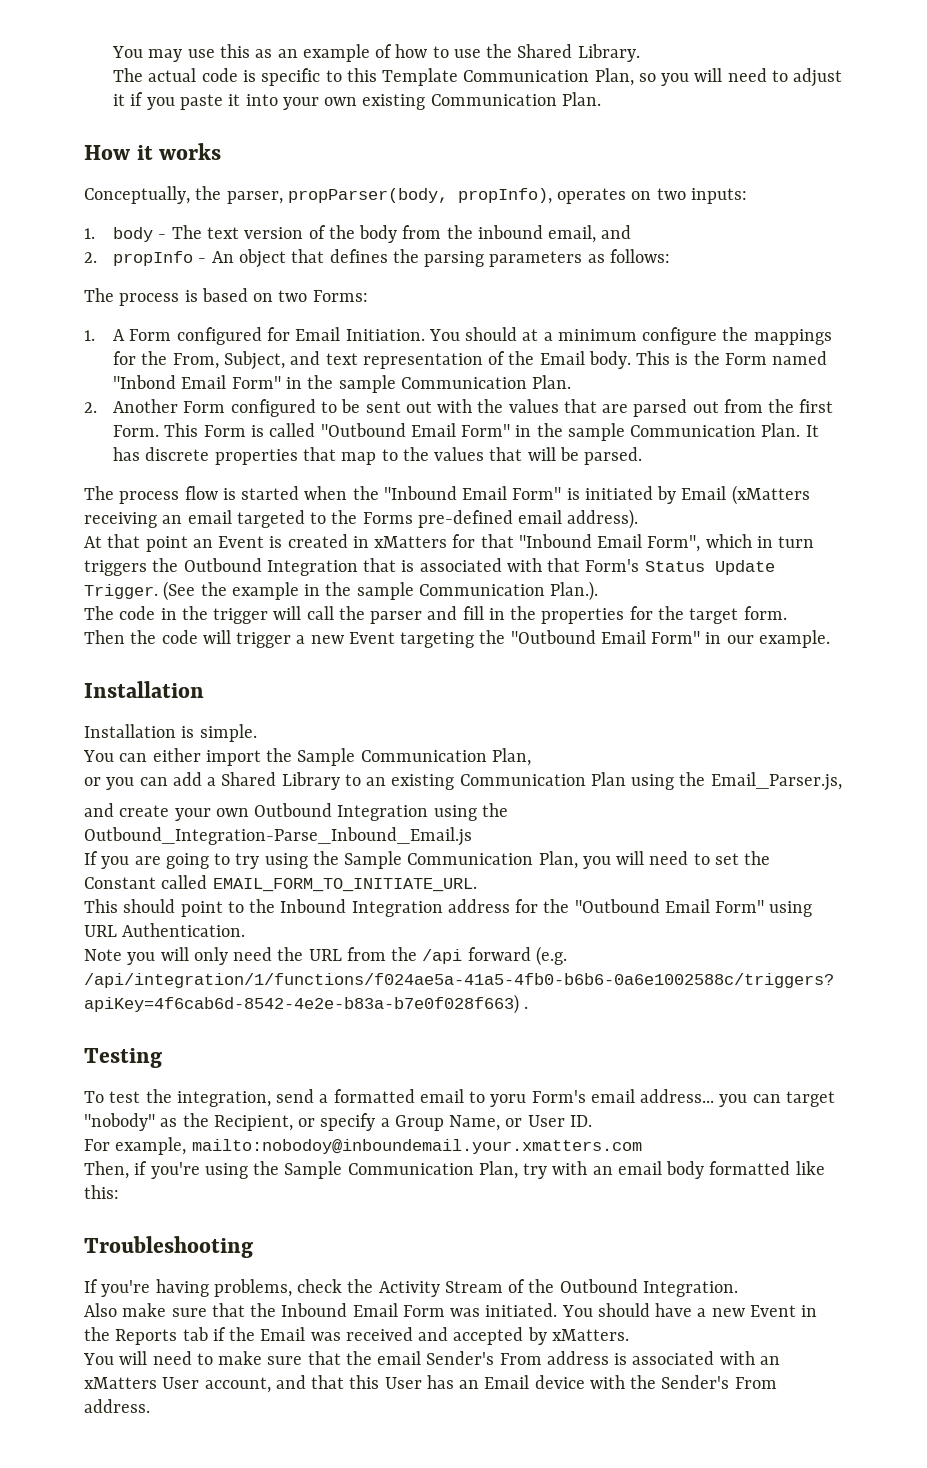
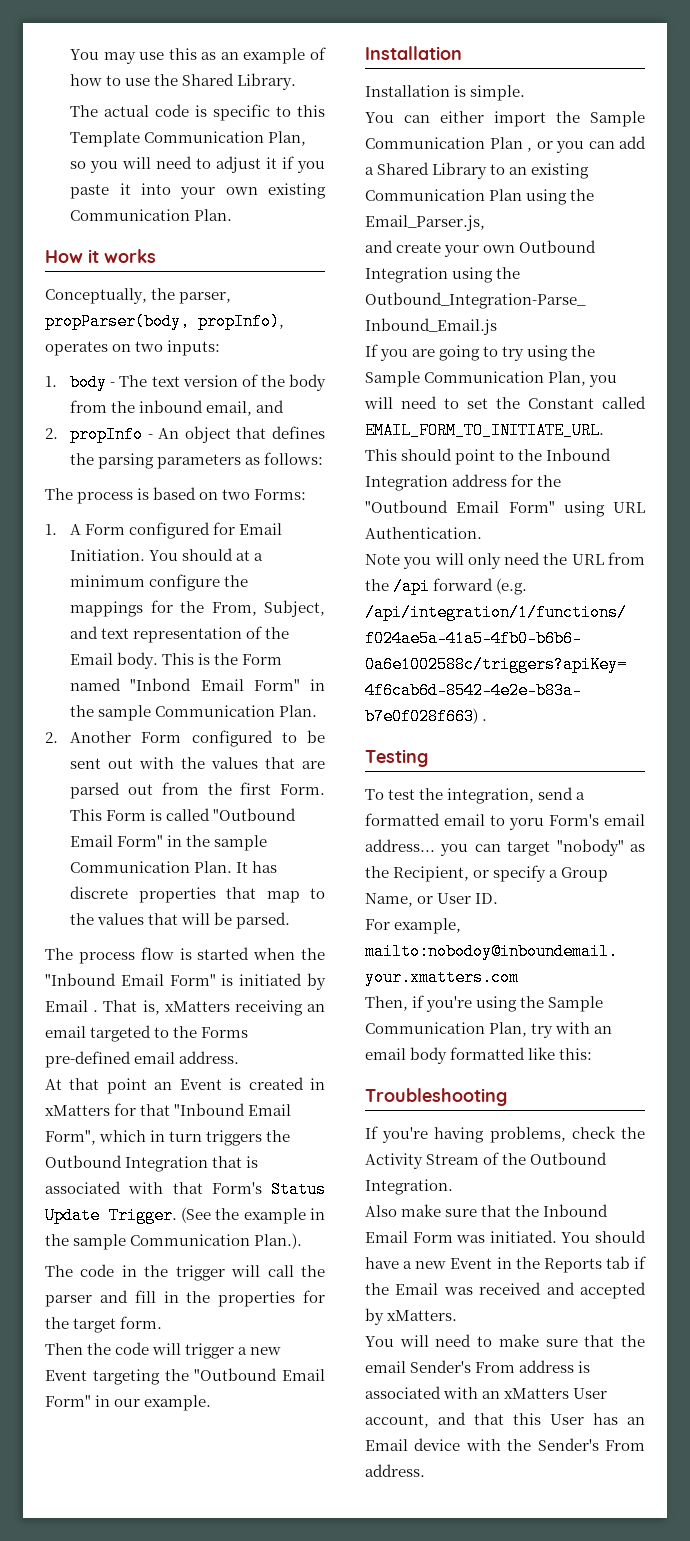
- The process flow is started when the "Inbound Email Form" is initiated by Email (xMatters receiving an email targeted to the Forms pre-defined email address).
+ The process flow is started when the "Inbound Email Form" is initiated by Email . That is, xMatters receiving an email targeted to the Forms pre-defined email address.
- You can either import the Sample Communication Plan,
- or you can add a Shared Library to an existing Communication Plan using the Email_Parser.js,
+ You can either import the Sample Communication Plan , or you can add a Shared Library to an existing Communication Plan using the Email_Parser.js,

